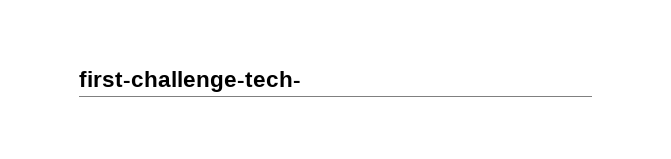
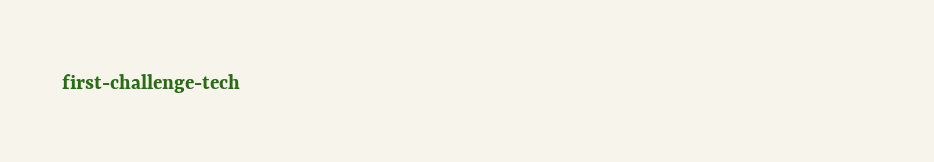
- first-challenge-tech-
+ first-challenge-tech

